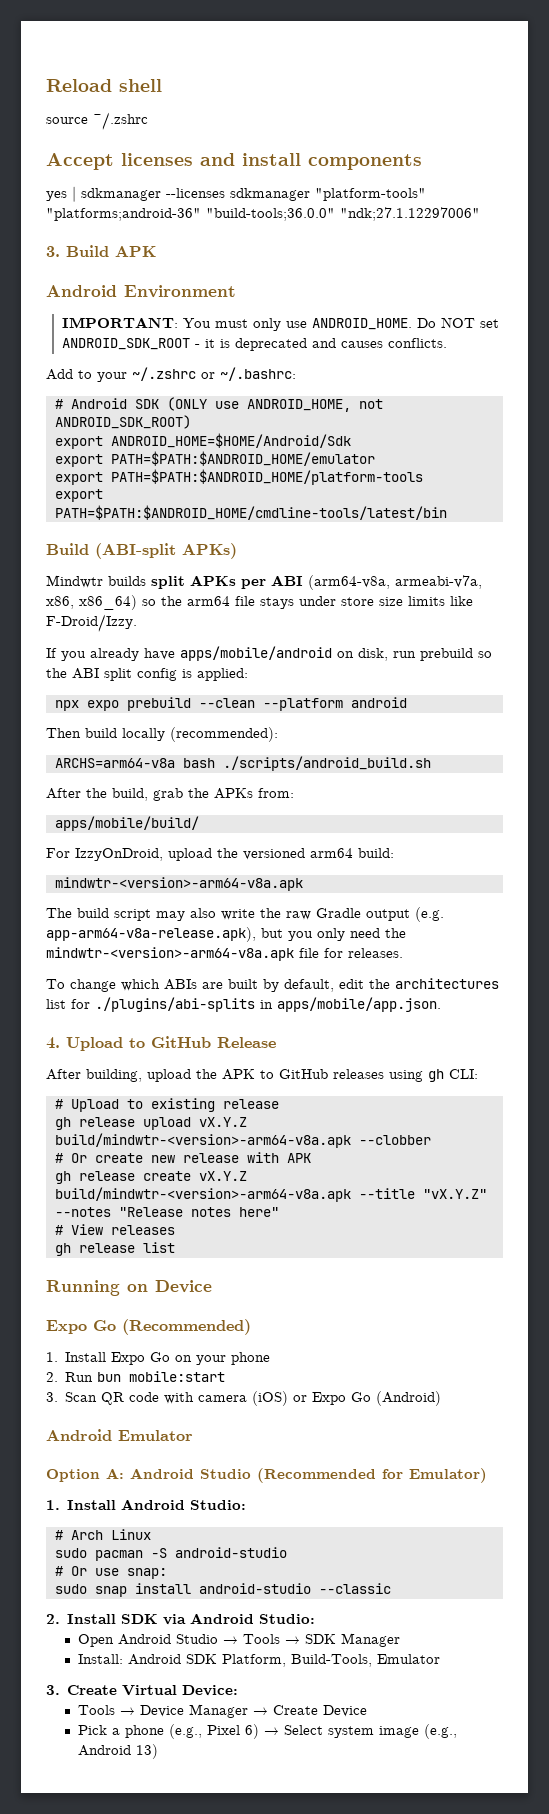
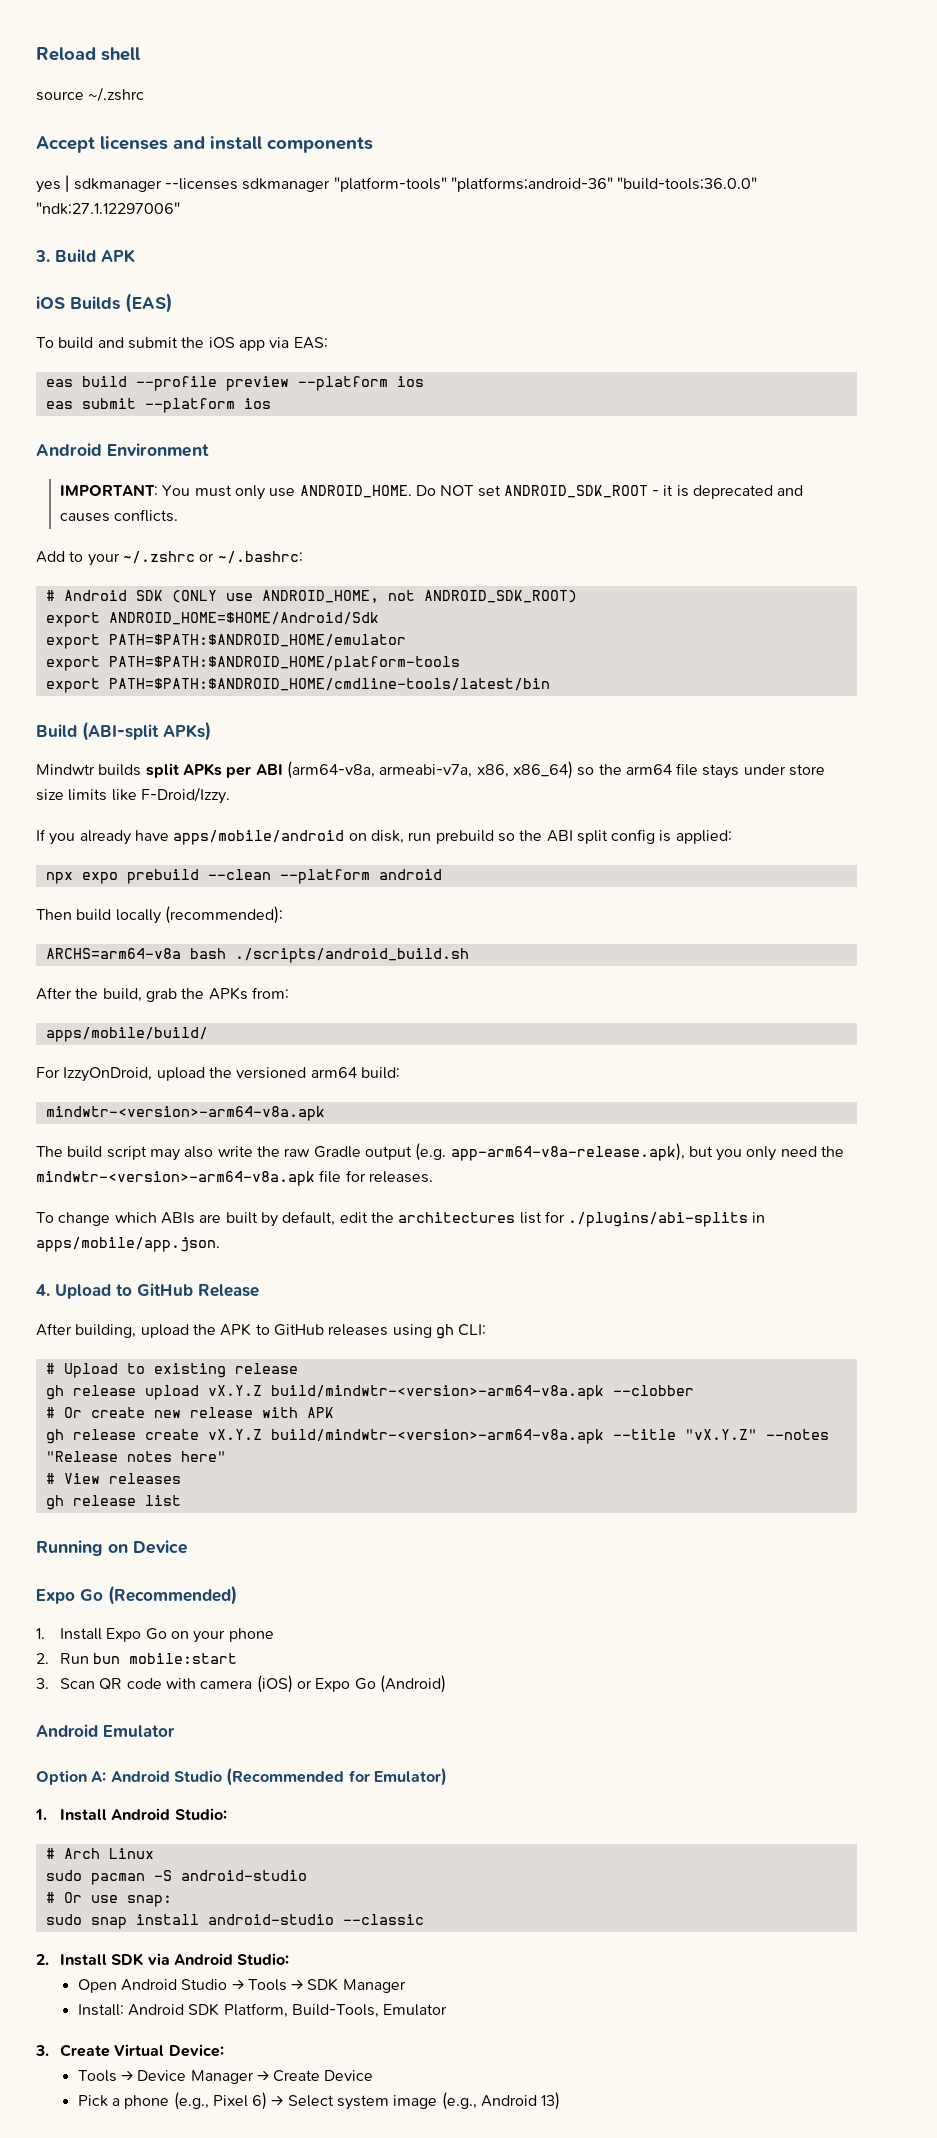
+ iOS Builds (EAS)
+ To build and submit the iOS app via EAS:
+ eas build --profile preview --platform ios
+ eas submit --platform ios

